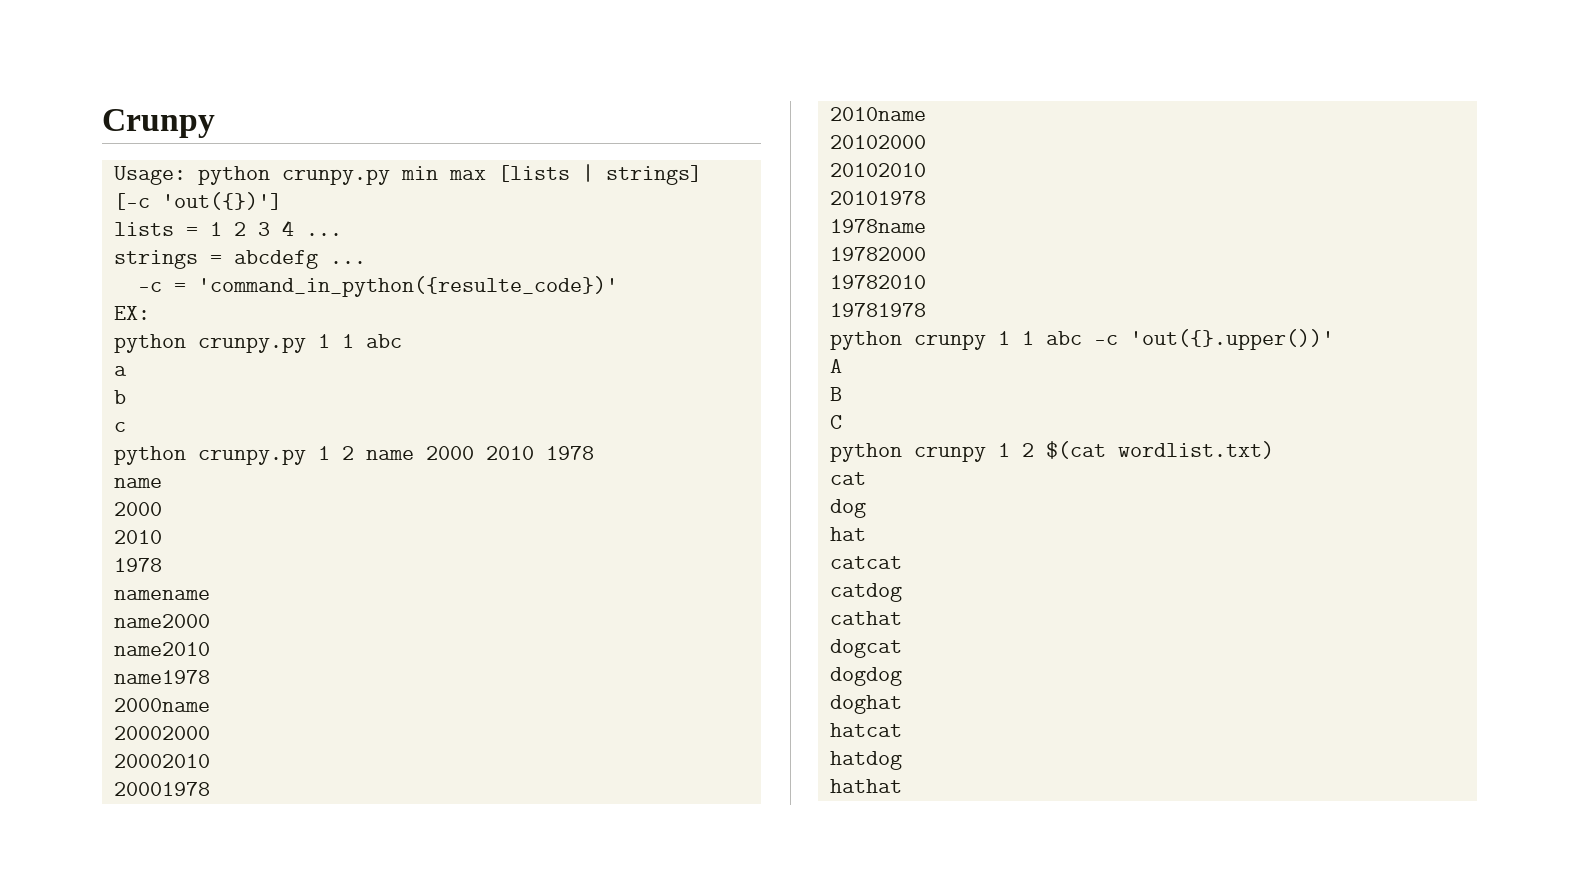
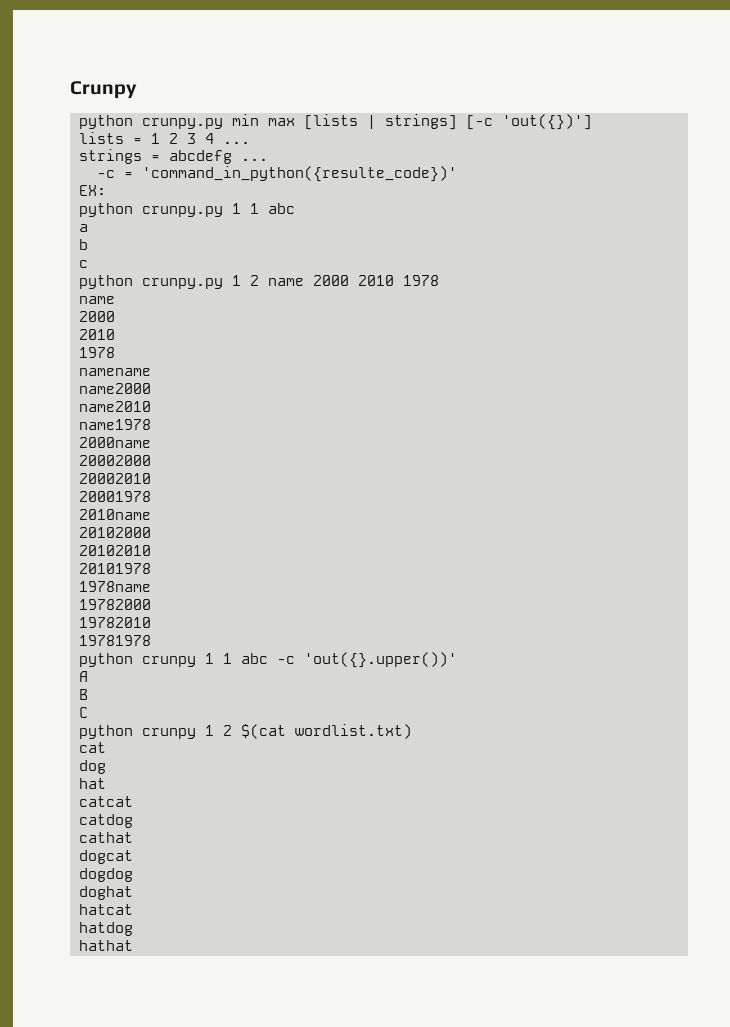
- Usage: python crunpy.py min max [lists | strings] [-c 'out({})']
+ python crunpy.py min max [lists | strings] [-c 'out({})']

